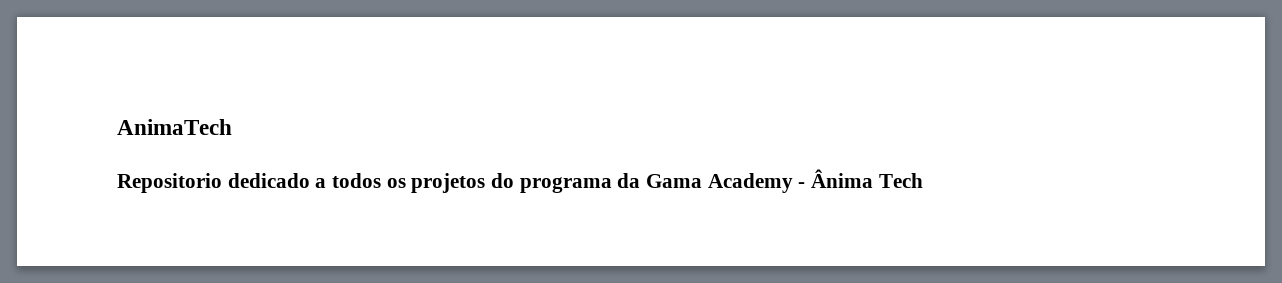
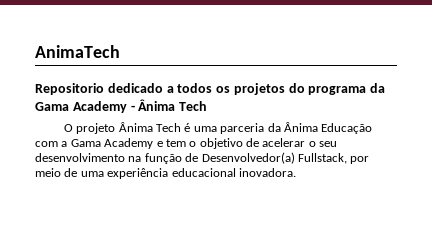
+ O projeto Ânima Tech é uma parceria da Ânima Educação com a Gama Academy e tem o objetivo de acelerar o seu desenvolvimento na função de Desenvolvedor(a) Fullstack, por meio de uma experiência educacional inovadora.

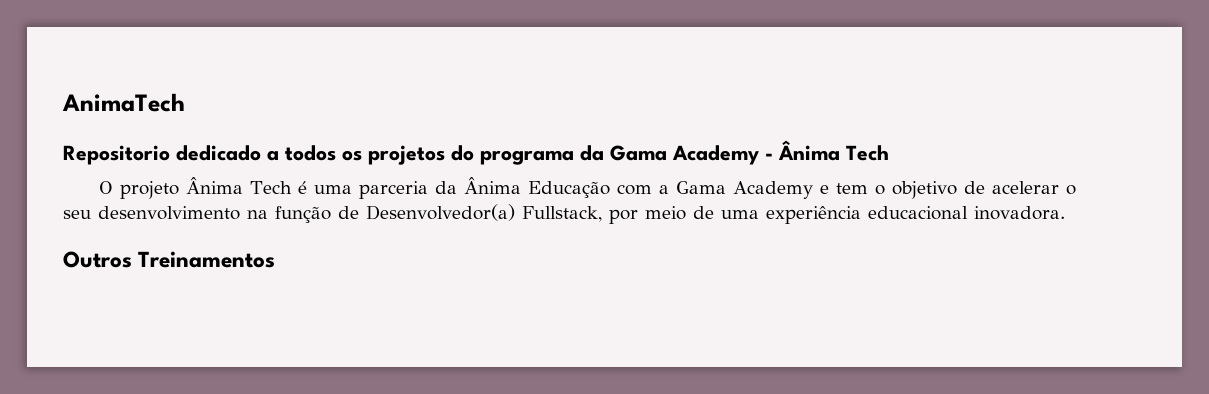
+ Outros Treinamentos

